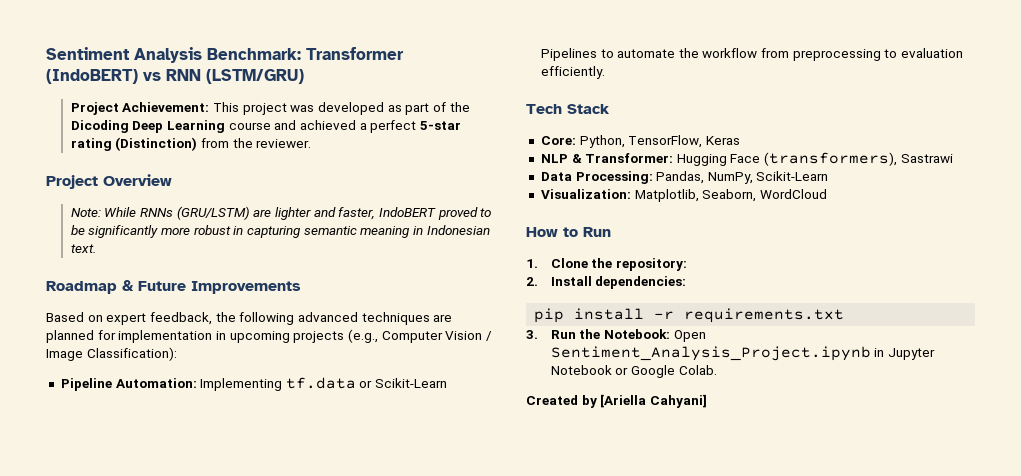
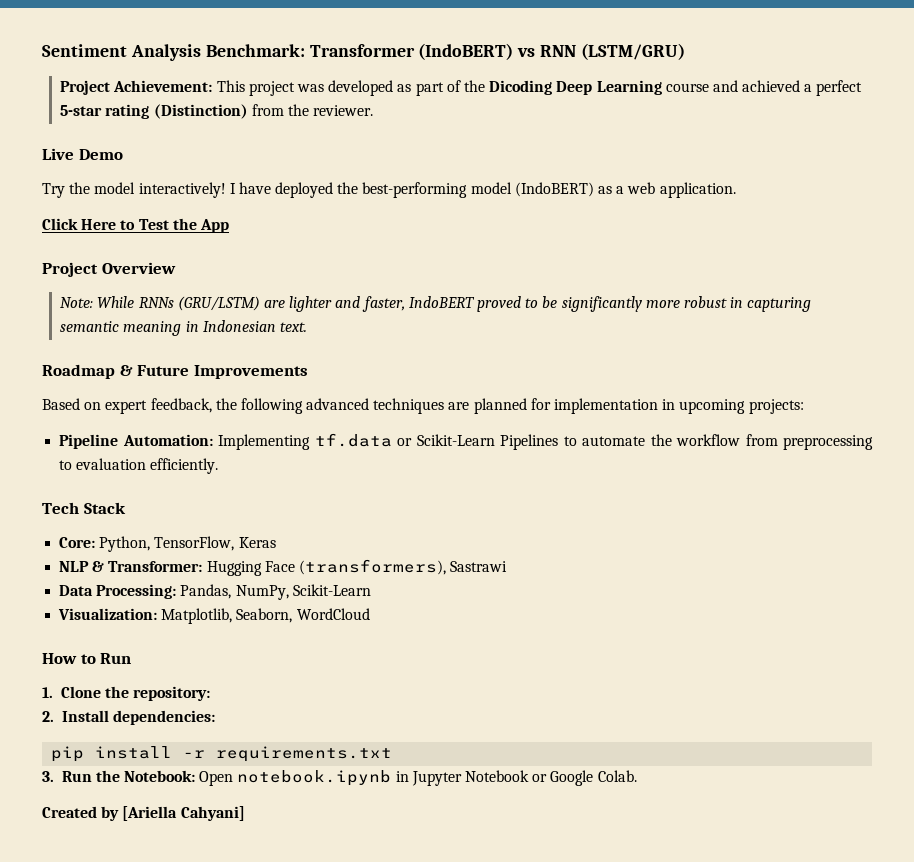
+ Live Demo
+ Try the model interactively! I have deployed the best-performing model (IndoBERT) as a web application.
+ Click Here to Test the App
- Based on expert feedback, the following advanced techniques are planned for implementation in upcoming projects (e.g., Computer Vision / Image Classification):
+ Based on expert feedback, the following advanced techniques are planned for implementation in upcoming projects:
- 3. Run the Notebook: Open Sentiment_Analysis_Project.ipynb in Jupyter Notebook or Google Colab.
+ 3. Run the Notebook: Open notebook.ipynb in Jupyter Notebook or Google Colab.

